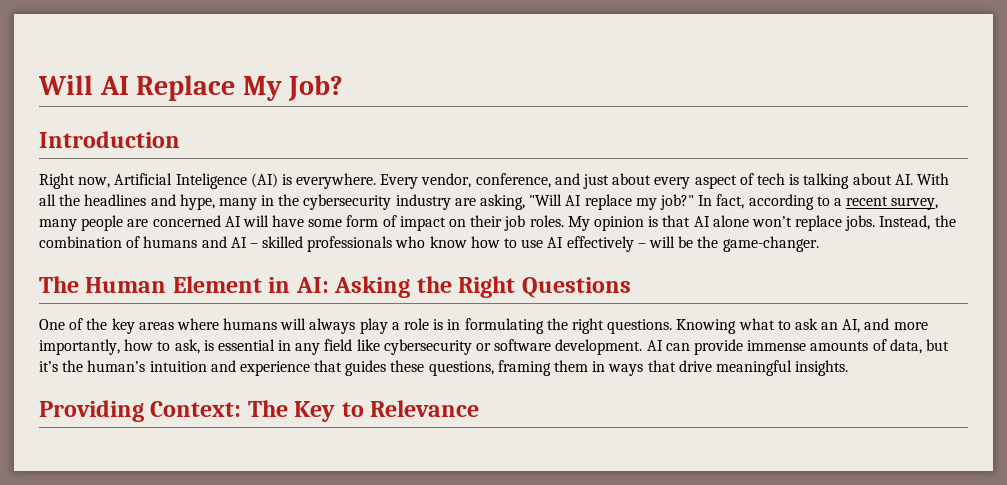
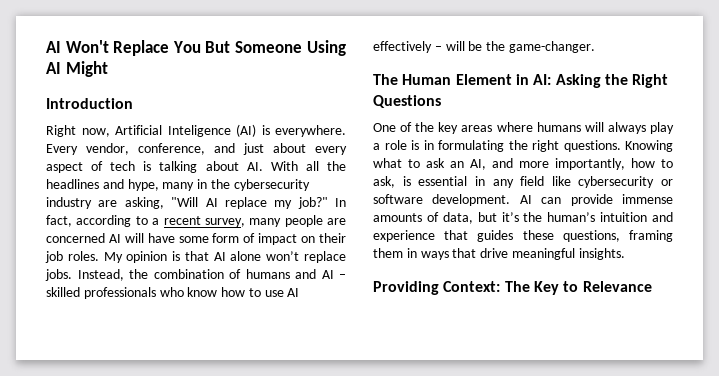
- Will AI Replace My Job?
+ AI Won't Replace You But Someone Using AI Might

